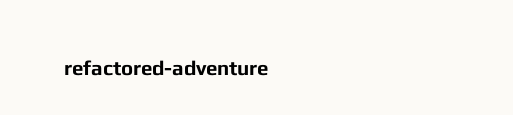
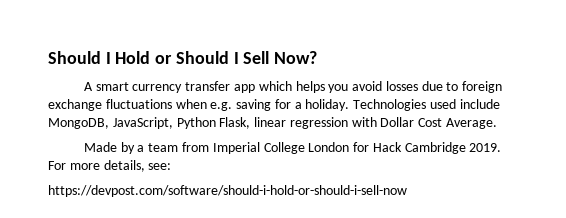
- refactored-adventure
+ Should I Hold or Should I Sell Now?
+ A smart currency transfer app which helps you avoid losses due to foreign exchange fluctuations when e.g. saving for a holiday. Technologies used include MongoDB, JavaScript, Python Flask, linear regression with Dollar Cost Average.
+ Made by a team from Imperial College London for Hack Cambridge 2019. For more details, see:
+ https://devpost.com/software/should-i-hold-or-should-i-sell-now

